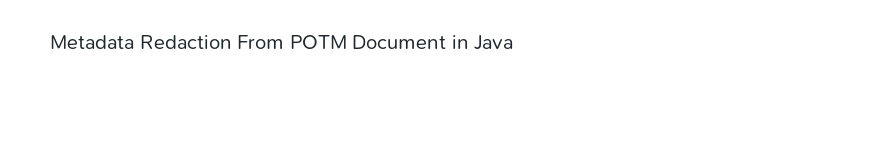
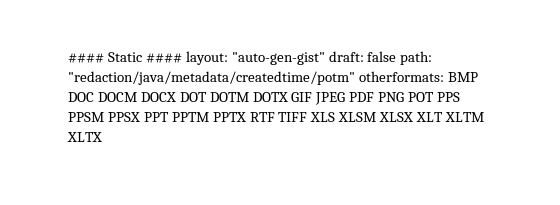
- Metadata Redaction From POTM Document in Java
+ #### Static #### layout: "auto-gen-gist" draft: false path: "redaction/java/metadata/createdtime/potm" otherformats: BMP DOC DOCM DOCX DOT DOTM DOTX GIF JPEG PDF PNG POT PPS PPSM PPSX PPT PPTM PPTX RTF TIFF XLS XLSM XLSX XLT XLTM XLTX

